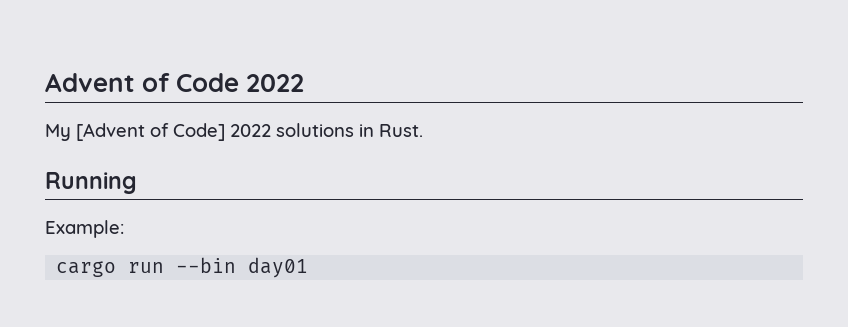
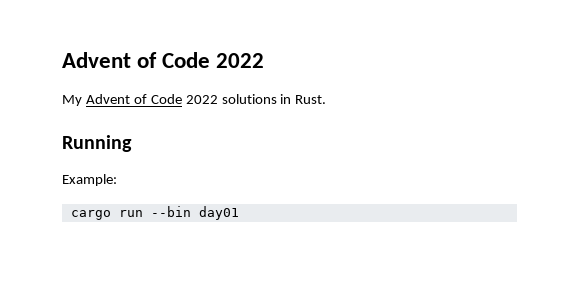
- My [Advent of Code] 2022 solutions in Rust.
+ My Advent of Code 2022 solutions in Rust.

